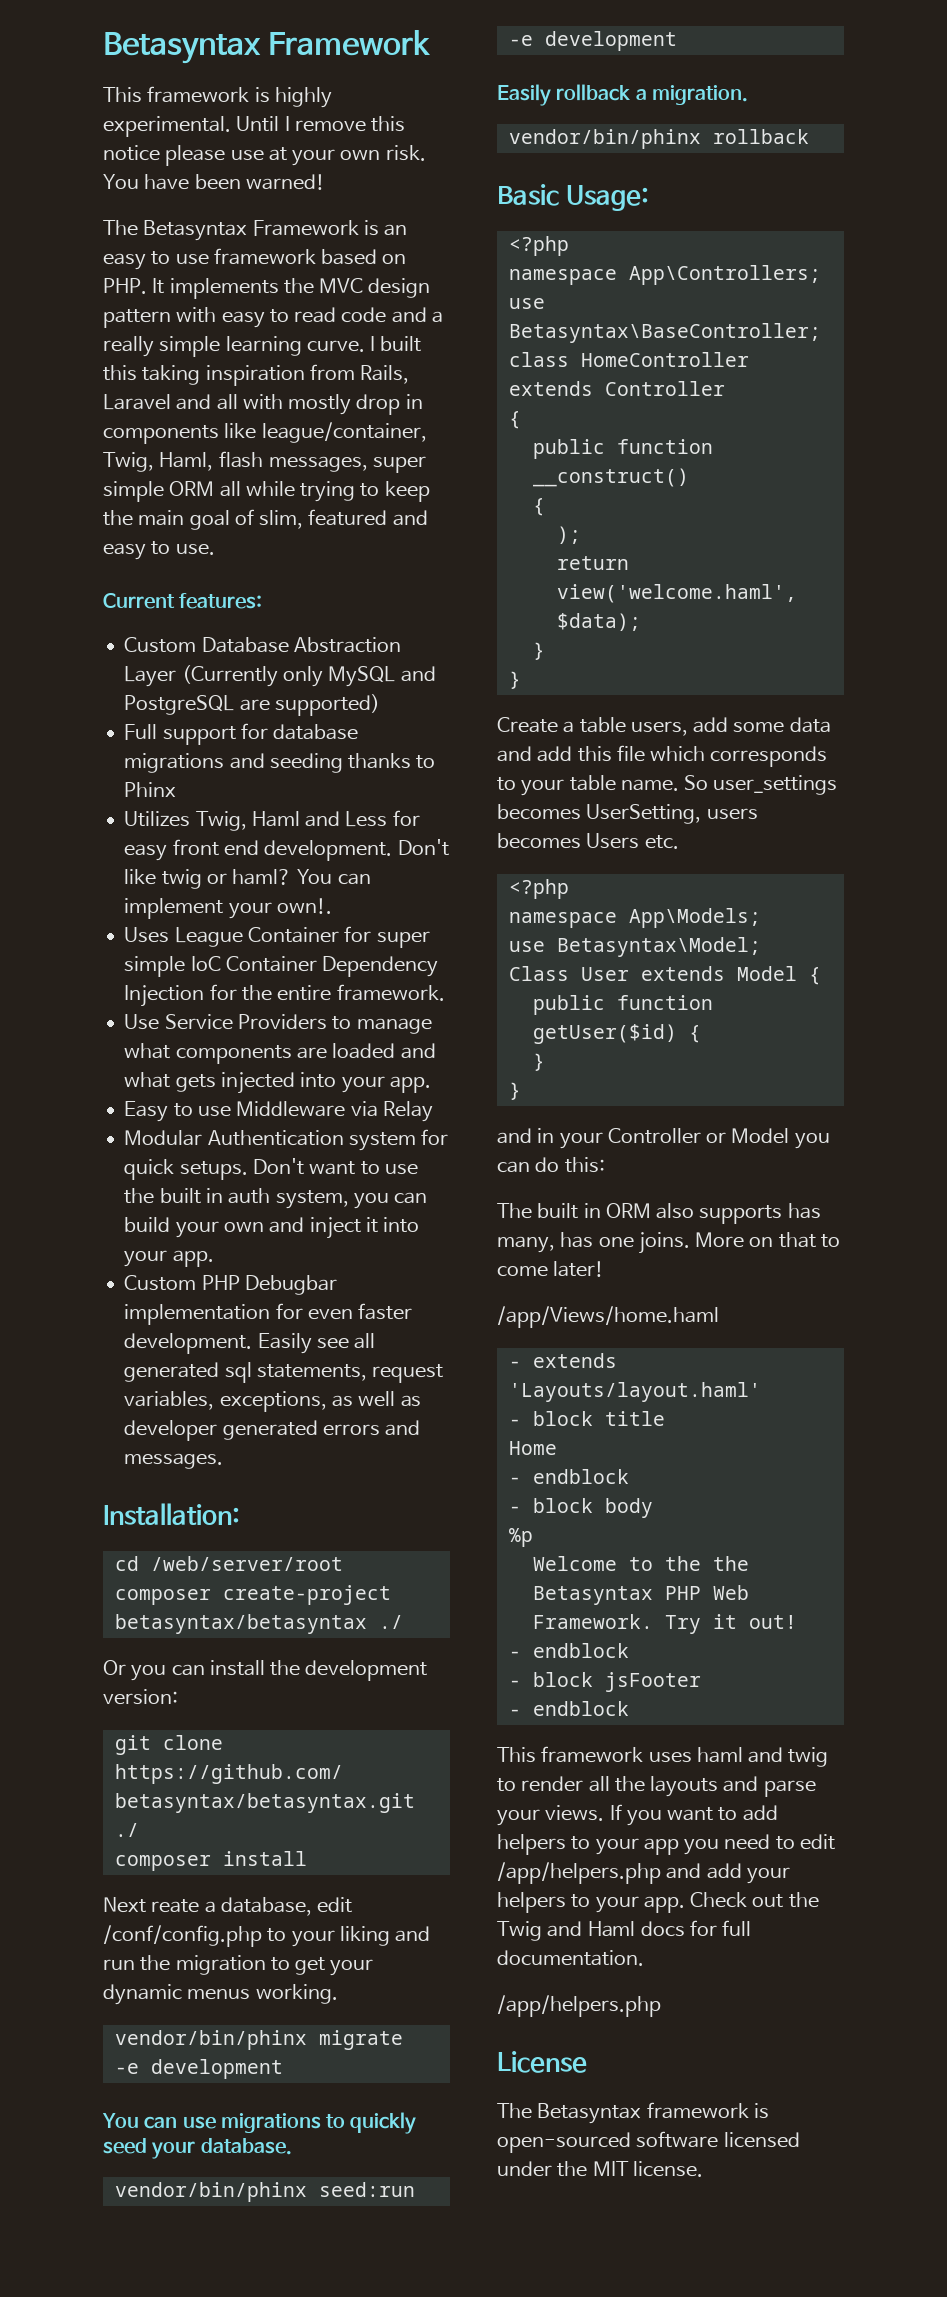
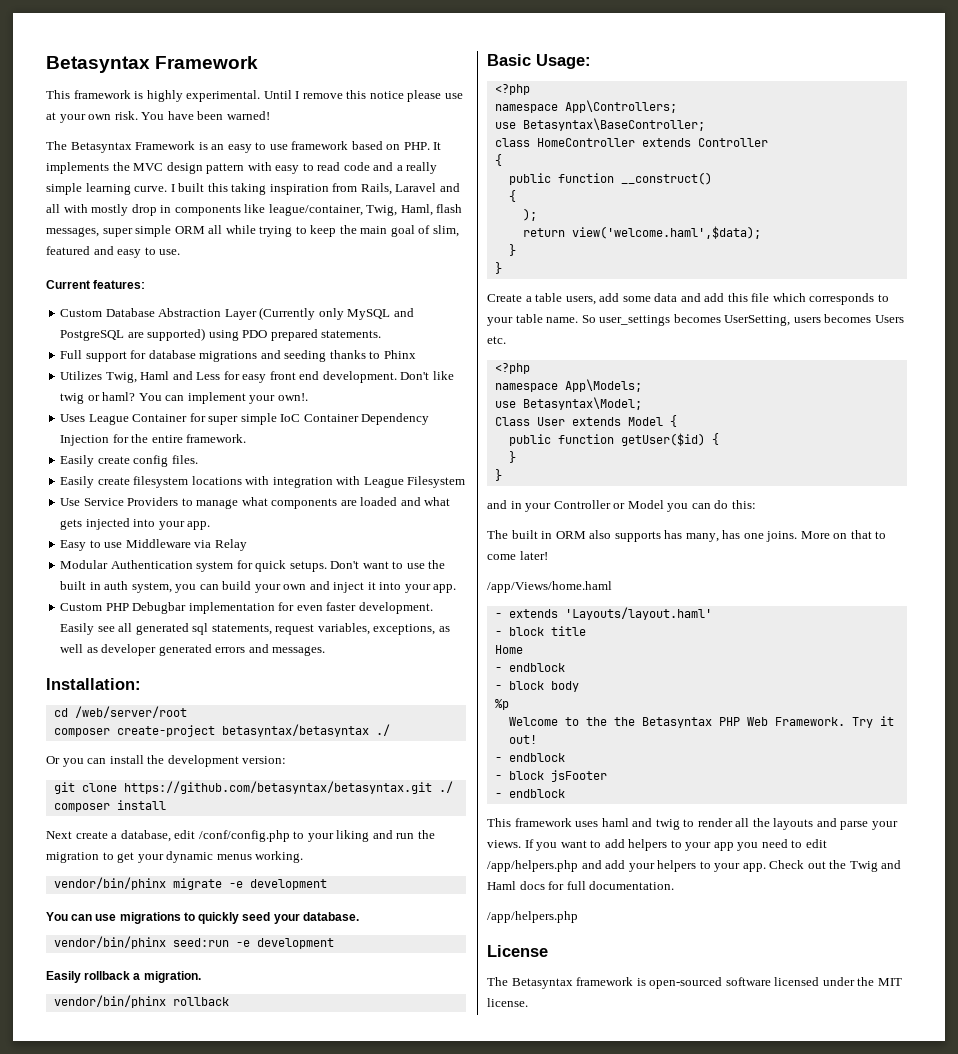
- Custom Database Abstraction Layer (Currently only MySQL and PostgreSQL are supported)
+ Custom Database Abstraction Layer (Currently only MySQL and PostgreSQL are supported) using PDO prepared statements.
+ Easily create config files.
+ Easily create filesystem locations with integration with League Filesystem
- Next reate a database, edit /conf/config.php to your liking and run the migration to get your dynamic menus working.
+ Next create a database, edit /conf/config.php to your liking and run the migration to get your dynamic menus working.

